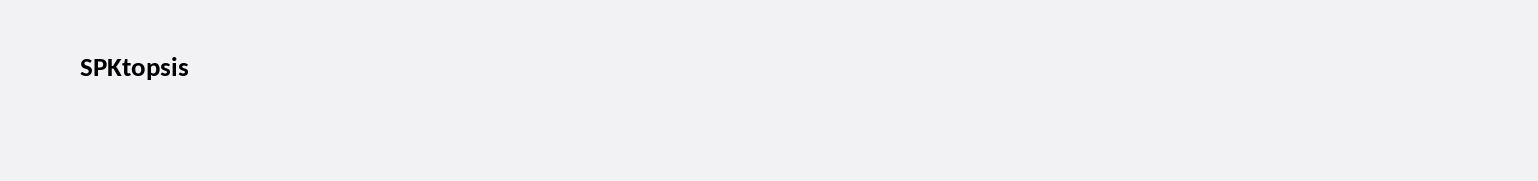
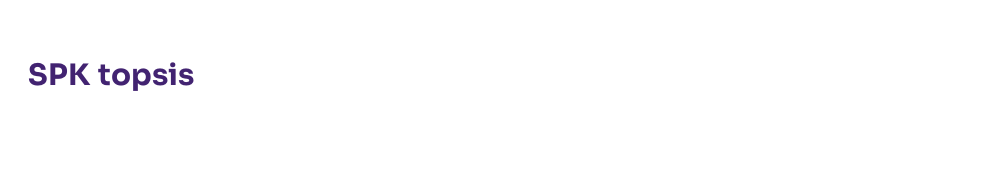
- SPKtopsis
+ SPK topsis

